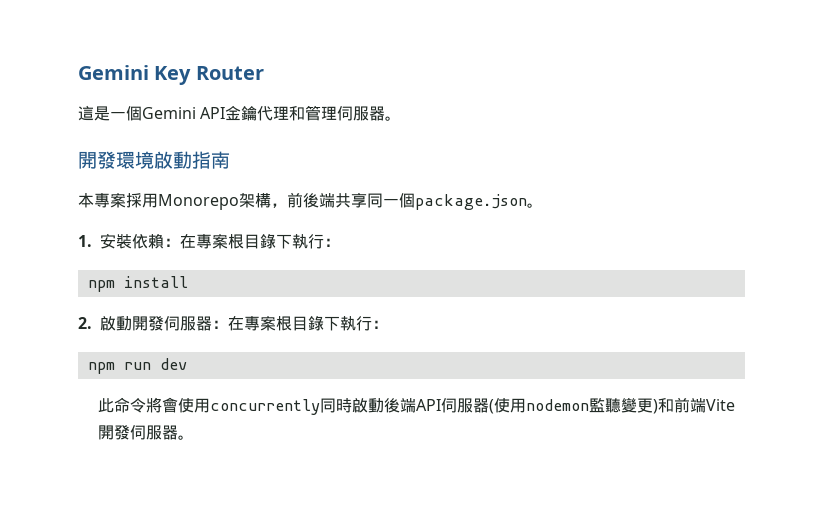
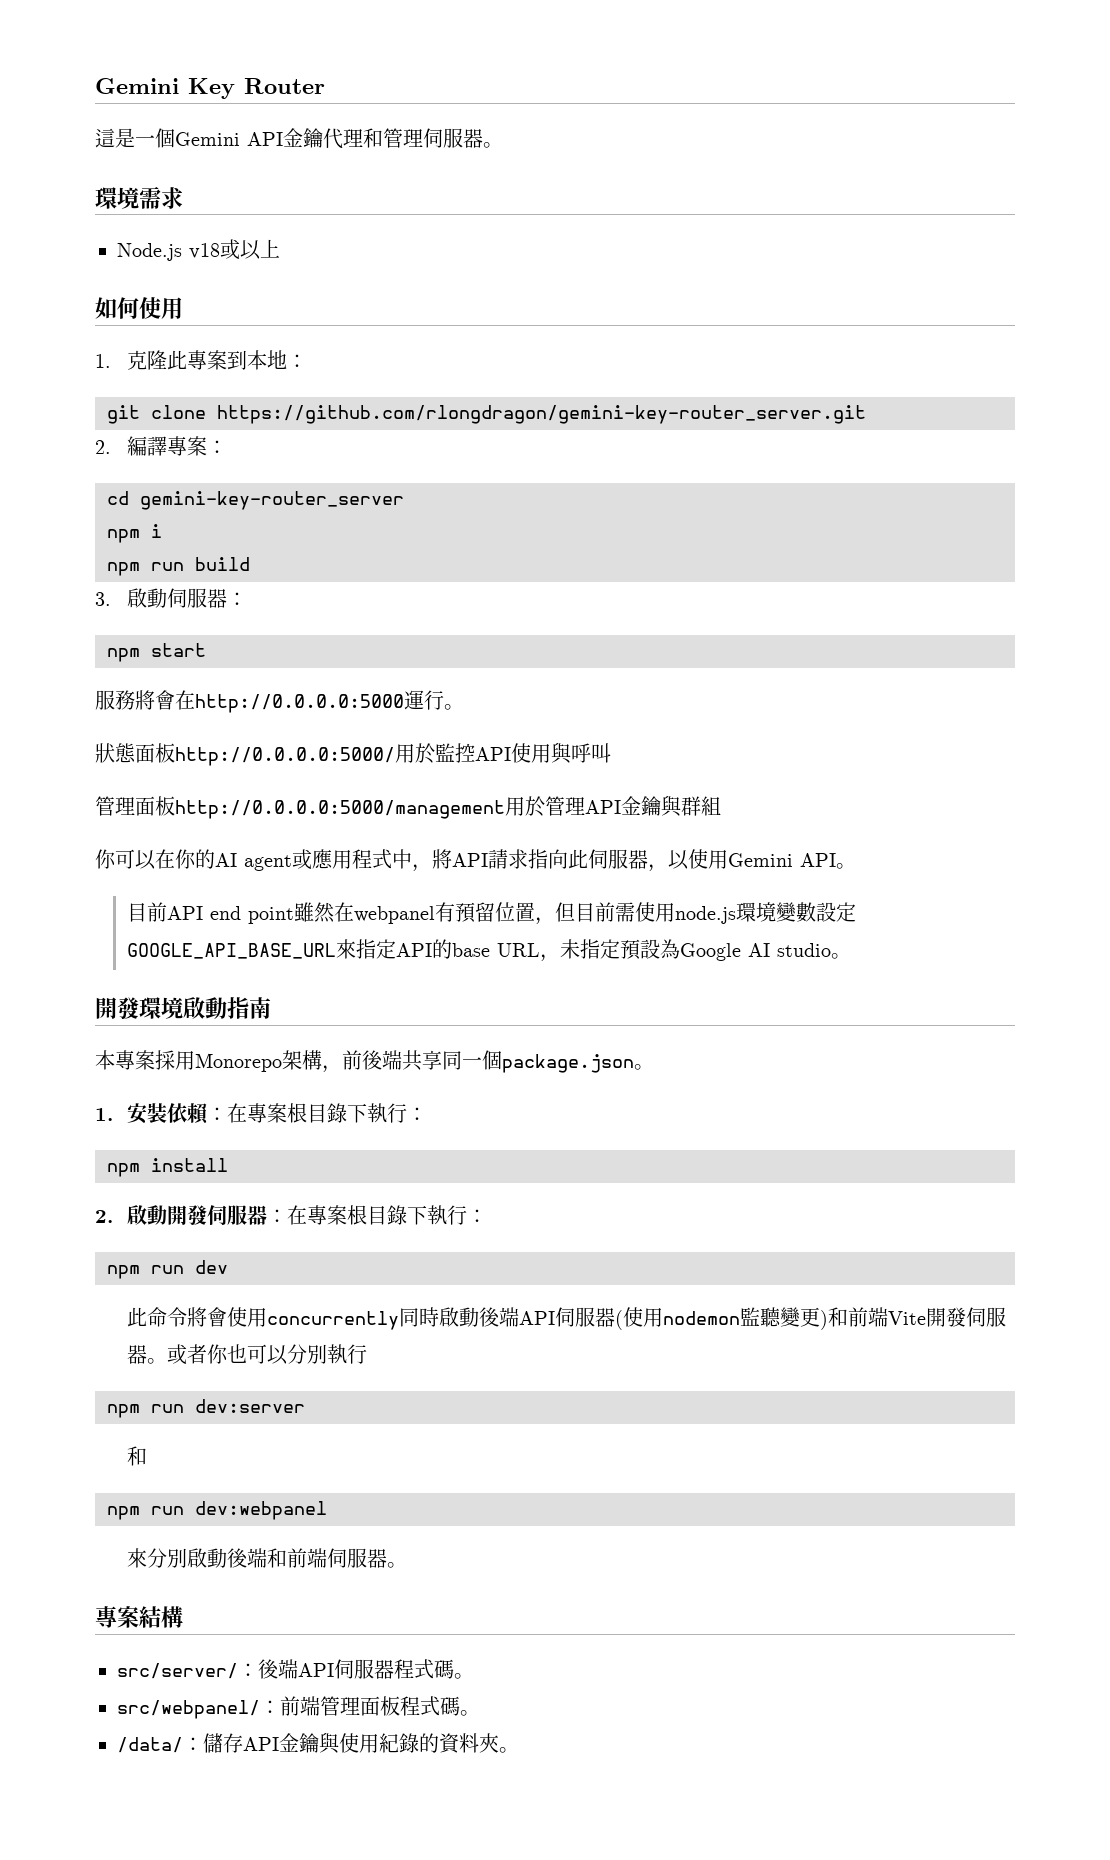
+ 環境需求
+ Node.js v18或以上
+ 如何使用
+ 1.克隆此專案到本地：
+ git clone https://github.com/rlongdragon/gemini-key-router_server.git
+ 2.編譯專案：
+ cd gemini-key-router_server
+ npm i
+ npm run build
+ 3.啟動伺服器：
+ npm start
+ 服務將會在http://0.0.0.0:5000運行。
+ 狀態面板http://0.0.0.0:5000/用於監控API使用與呼叫
+ 管理面板http://0.0.0.0:5000/management用於管理API金鑰與群組
+ 你可以在你的AI agent或應用程式中，將API請求指向此伺服器，以使用Gemini API。
+ 目前API end point雖然在webpanel有預留位置，但目前需使用node.js環境變數設定GOOGLE_API_BASE_URL來指定API的base URL，未指定預設為Google AI studio。
+ 或者你也可以分別執行
+ npm run dev:server
+ 和
+ npm run dev:webpanel
+ 來分別啟動後端和前端伺服器。
+ 專案結構
+ src/server/：後端API伺服器程式碼。
+ src/webpanel/：前端管理面板程式碼。
+ /data/：儲存API金鑰與使用紀錄的資料夾。

